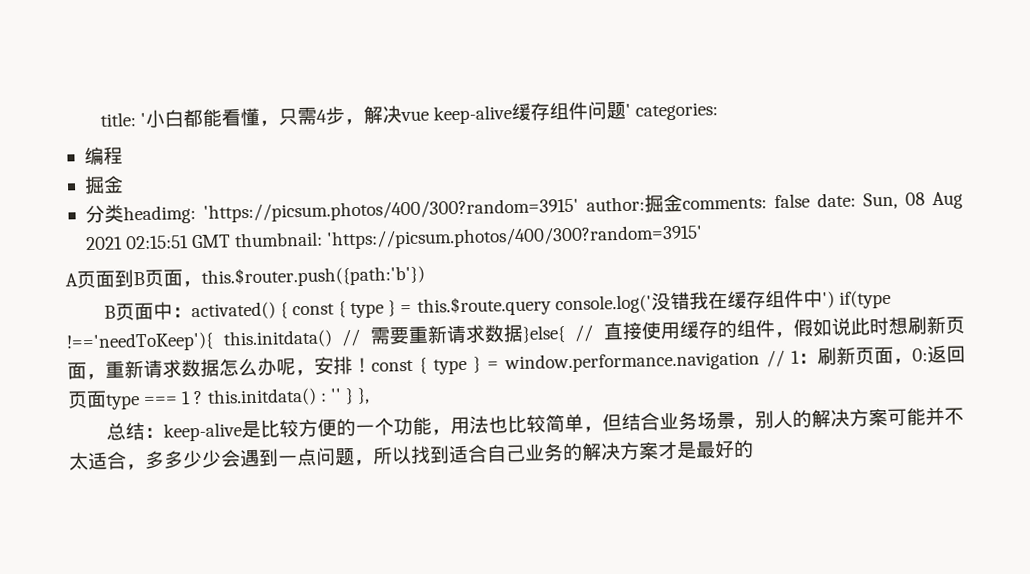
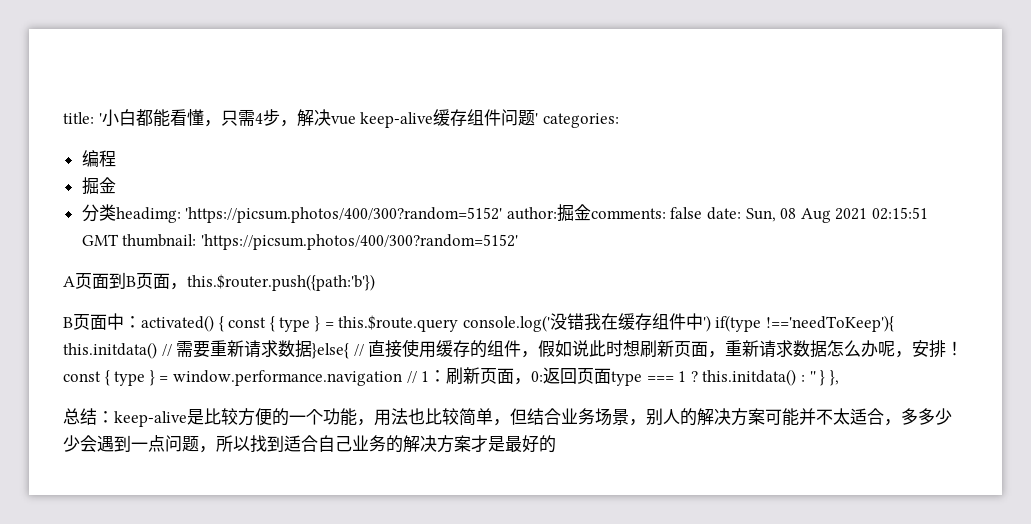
- 分类headimg: 'https://picsum.photos/400/300?random=3915' author:掘金comments: false date: Sun, 08 Aug 2021 02:15:51 GMT thumbnail: 'https://picsum.photos/400/300?random=3915'
+ 分类headimg: 'https://picsum.photos/400/300?random=5152' author:掘金comments: false date: Sun, 08 Aug 2021 02:15:51 GMT thumbnail: 'https://picsum.photos/400/300?random=5152'

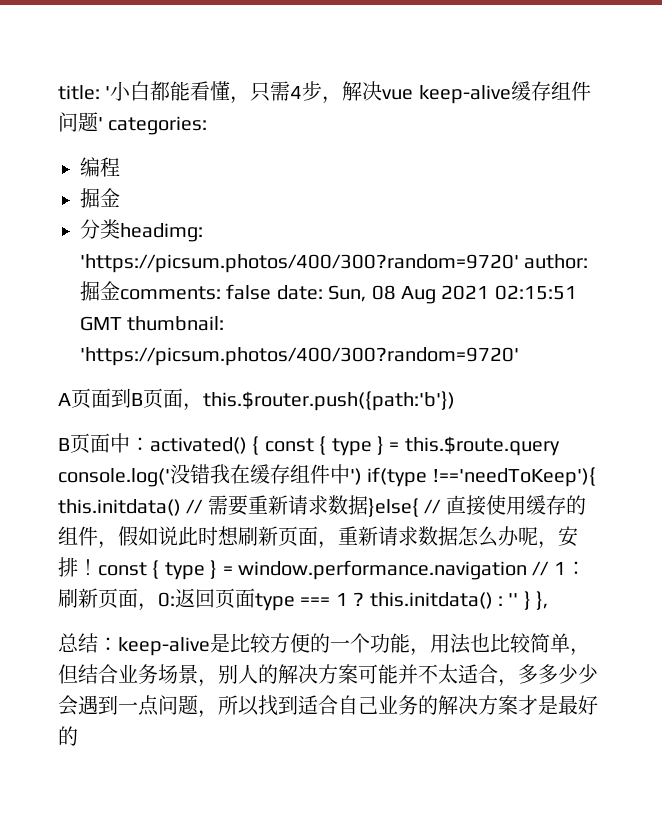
- 分类headimg: 'https://picsum.photos/400/300?random=5152' author:掘金comments: false date: Sun, 08 Aug 2021 02:15:51 GMT thumbnail: 'https://picsum.photos/400/300?random=5152'
+ 分类headimg: 'https://picsum.photos/400/300?random=9720' author:掘金comments: false date: Sun, 08 Aug 2021 02:15:51 GMT thumbnail: 'https://picsum.photos/400/300?random=9720'

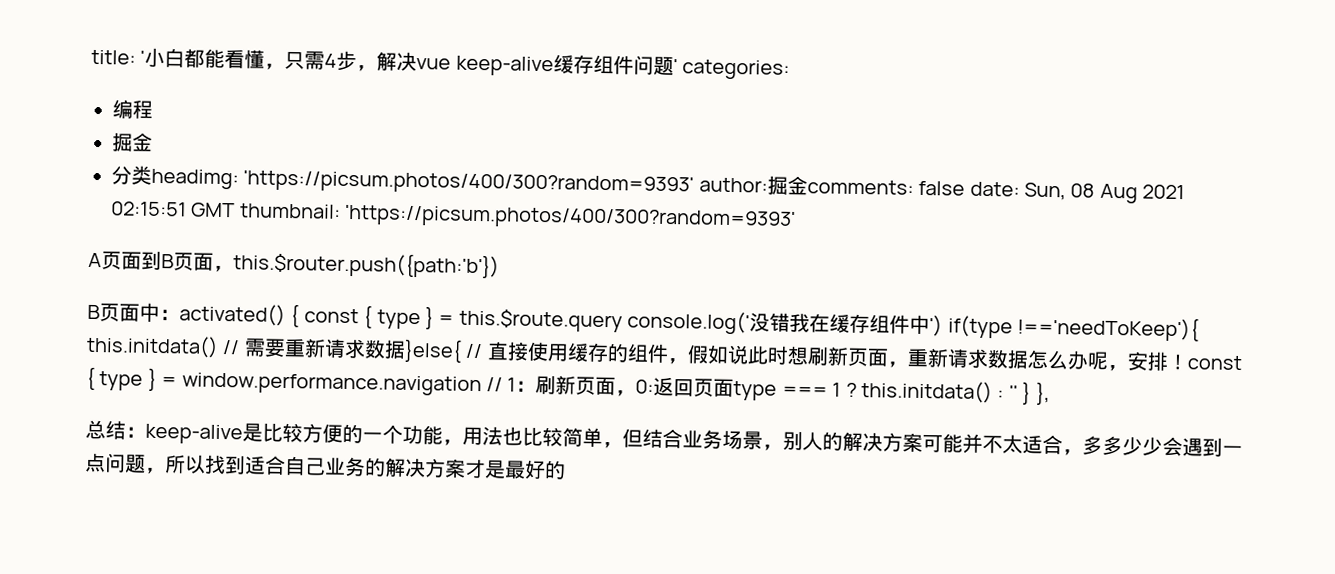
- 分类headimg: 'https://picsum.photos/400/300?random=9720' author:掘金comments: false date: Sun, 08 Aug 2021 02:15:51 GMT thumbnail: 'https://picsum.photos/400/300?random=9720'
+ 分类headimg: 'https://picsum.photos/400/300?random=9393' author:掘金comments: false date: Sun, 08 Aug 2021 02:15:51 GMT thumbnail: 'https://picsum.photos/400/300?random=9393'

